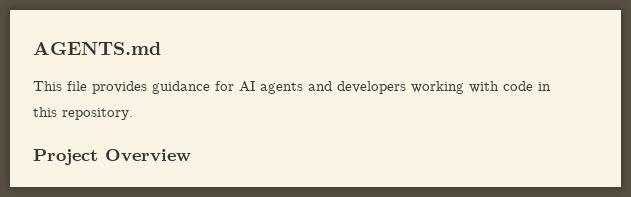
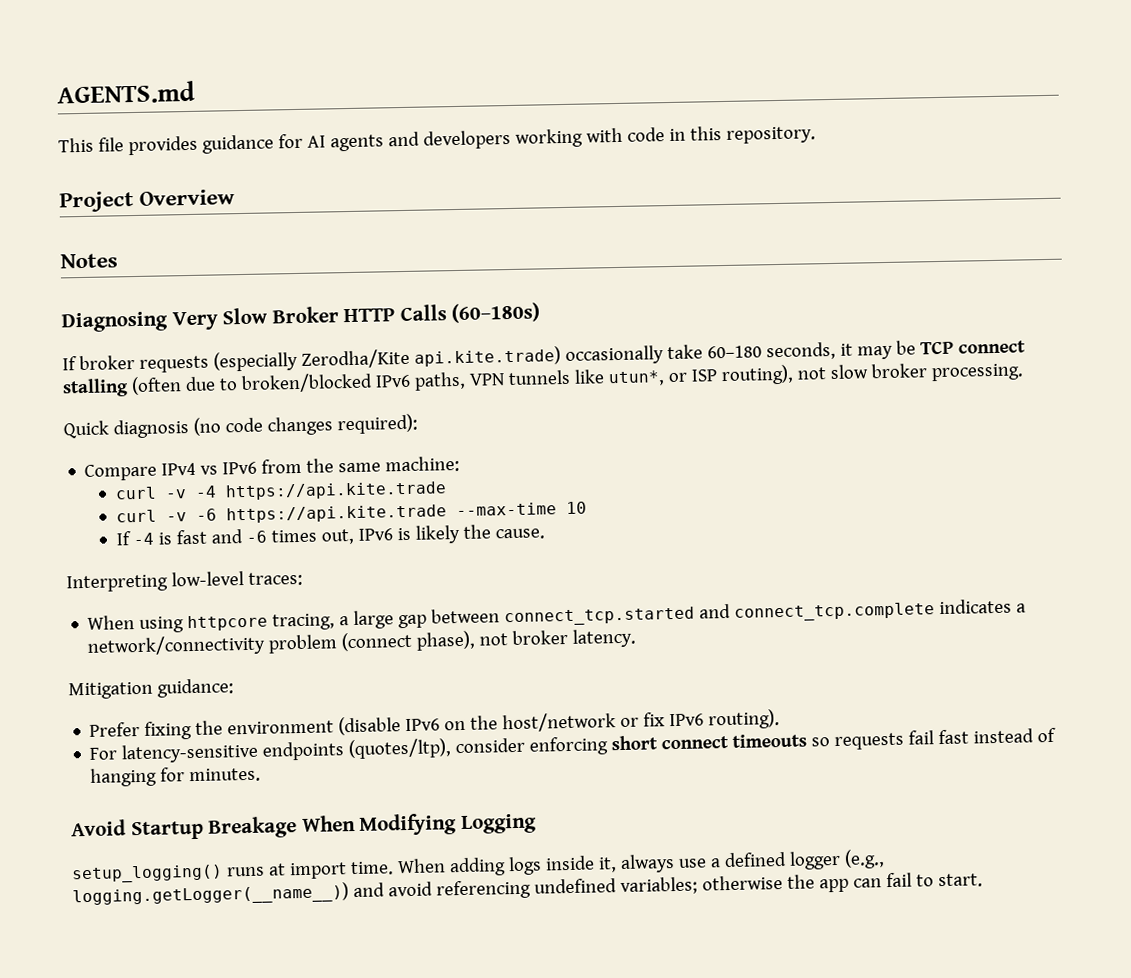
+ Notes
+ Diagnosing Very Slow Broker HTTP Calls (60–180s)
+ If broker requests (especially Zerodha/Kite api.kite.trade) occasionally take 60–180 seconds, it may be TCP connect stalling (often due to broken/blocked IPv6 paths, VPN tunnels like utun*, or ISP routing), not slow broker processing.
+ Quick diagnosis (no code changes required):
+ Compare IPv4 vs IPv6 from the same machine:
+ curl -v -4 https://api.kite.trade
+ curl -v -6 https://api.kite.trade --max-time 10
+ If -4 is fast and -6 times out, IPv6 is likely the cause.
+ Interpreting low-level traces:
+ When using httpcore tracing, a large gap between connect_tcp.started and connect_tcp.complete indicates a network/connectivity problem (connect phase), not broker latency.
+ Mitigation guidance:
+ Prefer fixing the environment (disable IPv6 on the host/network or fix IPv6 routing).
+ For latency-sensitive endpoints (quotes/ltp), consider enforcing short connect timeouts so requests fail fast instead of hanging for minutes.
+ Avoid Startup Breakage When Modifying Logging
+ setup_logging() runs at import time. When adding logs inside it, always use a defined logger (e.g., logging.getLogger(__name__)) and avoid referencing undefined variables; otherwise the app can fail to start.

